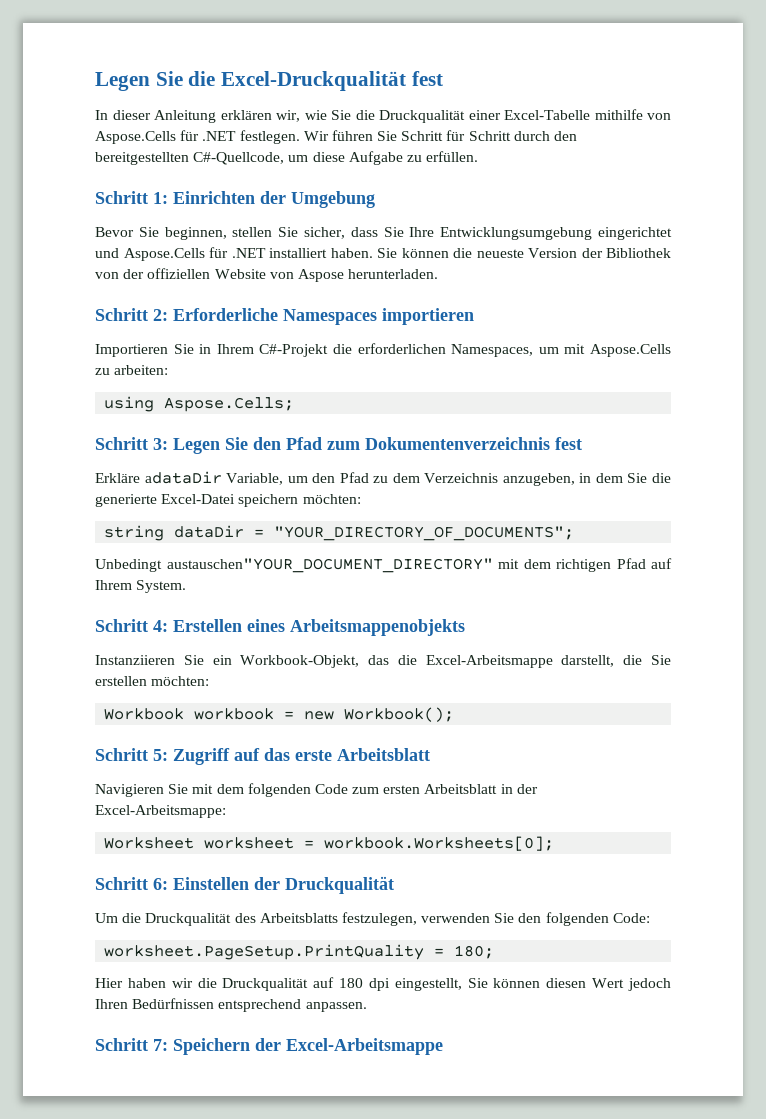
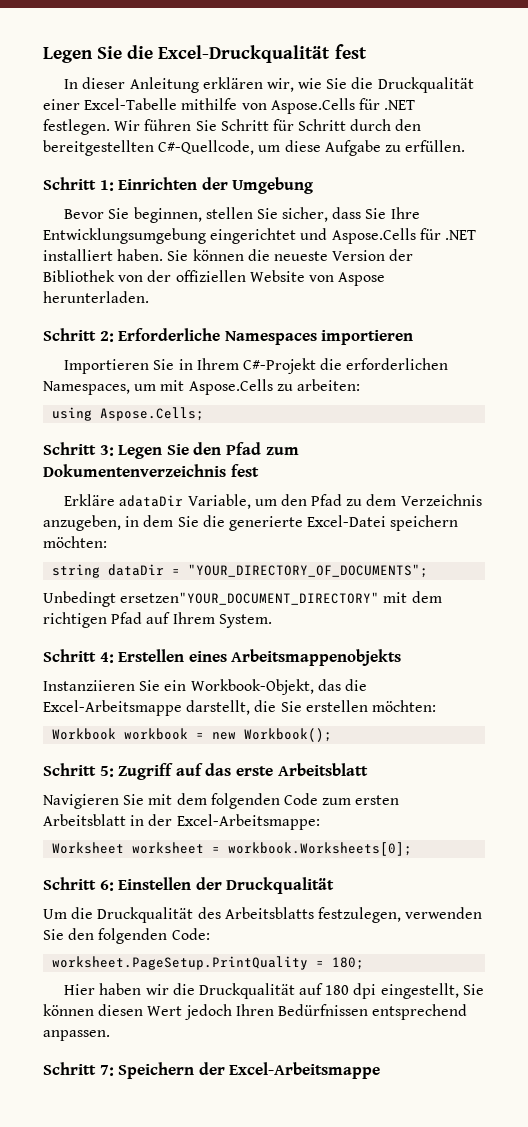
- Unbedingt austauschen"YOUR_DOCUMENT_DIRECTORY" mit dem richtigen Pfad auf Ihrem System.
+ Unbedingt ersetzen"YOUR_DOCUMENT_DIRECTORY" mit dem richtigen Pfad auf Ihrem System.

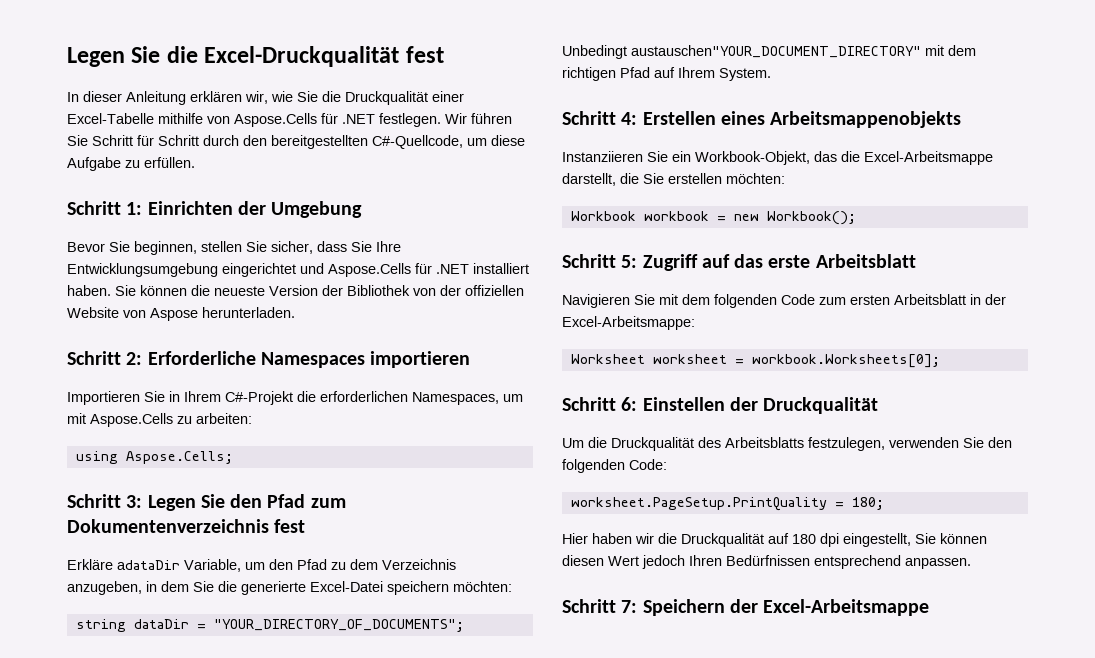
- Unbedingt ersetzen"YOUR_DOCUMENT_DIRECTORY" mit dem richtigen Pfad auf Ihrem System.
+ Unbedingt austauschen"YOUR_DOCUMENT_DIRECTORY" mit dem richtigen Pfad auf Ihrem System.

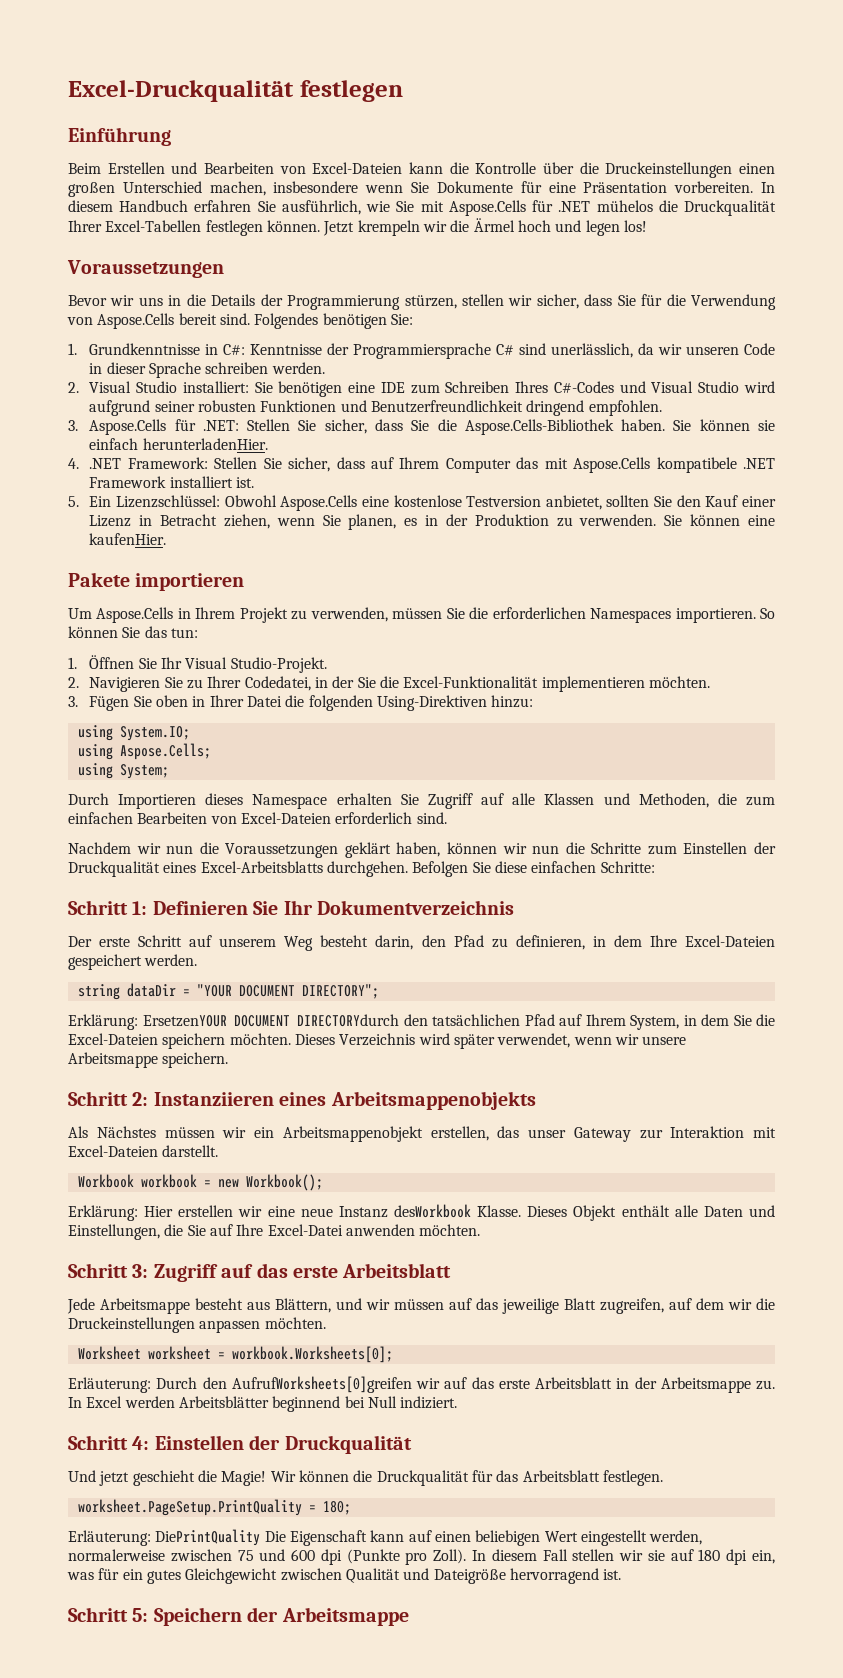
- Legen Sie die Excel-Druckqualität fest
- In dieser Anleitung erklären wir, wie Sie die Druckqualität einer Excel-Tabelle mithilfe von Aspose.Cells für .NET festlegen. Wir führen Sie Schritt für Schritt durch den bereitgestellten C#-Quellcode, um diese Aufgabe zu erfüllen.
- Schritt 1: Einrichten der Umgebung
- Bevor Sie beginnen, stellen Sie sicher, dass Sie Ihre Entwicklungsumgebung eingerichtet und Aspose.Cells für .NET installiert haben. Sie können die neueste Version der Bibliothek von der offiziellen Website von Aspose herunterladen.
- Schritt 2: Erforderliche Namespaces importieren
- Importieren Sie in Ihrem C#-Projekt die erforderlichen Namespaces, um mit Aspose.Cells zu arbeiten:
+ Excel-Druckqualität festlegen
+ Einführung
+ Beim Erstellen und Bearbeiten von Excel-Dateien kann die Kontrolle über die Druckeinstellungen einen großen Unterschied machen, insbesondere wenn Sie Dokumente für eine Präsentation vorbereiten. In diesem Handbuch erfahren Sie ausführlich, wie Sie mit Aspose.Cells für .NET mühelos die Druckqualität Ihrer Excel-Tabellen festlegen können. Jetzt krempeln wir die Ärmel hoch und legen los!
+ Voraussetzungen
+ Bevor wir uns in die Details der Programmierung stürzen, stellen wir sicher, dass Sie für die Verwendung von Aspose.Cells bereit sind. Folgendes benötigen Sie:
+ 1. Grundkenntnisse in C#: Kenntnisse der Programmiersprache C# sind unerlässlich, da wir unseren Code in dieser Sprache schreiben werden.
+ 2. Visual Studio installiert: Sie benötigen eine IDE zum Schreiben Ihres C#-Codes und Visual Studio wird aufgrund seiner robusten Funktionen und Benutzerfreundlichkeit dringend empfohlen.
+ 3. Aspose.Cells für .NET: Stellen Sie sicher, dass Sie die Aspose.Cells-Bibliothek haben. Sie können sie einfach herunterladenHier.
+ 4. .NET Framework: Stellen Sie sicher, dass auf Ihrem Computer das mit Aspose.Cells kompatibele .NET Framework installiert ist.
+ 5. Ein Lizenzschlüssel: Obwohl Aspose.Cells eine kostenlose Testversion anbietet, sollten Sie den Kauf einer Lizenz in Betracht ziehen, wenn Sie planen, es in der Produktion zu verwenden. Sie können eine kaufenHier.
+ Pakete importieren
+ Um Aspose.Cells in Ihrem Projekt zu verwenden, müssen Sie die erforderlichen Namespaces importieren. So können Sie das tun:
+ 1. Öffnen Sie Ihr Visual Studio-Projekt.
+ 2. Navigieren Sie zu Ihrer Codedatei, in der Sie die Excel-Funktionalität implementieren möchten.
+ 3. Fügen Sie oben in Ihrer Datei die folgenden Using-Direktiven hinzu:
+ using System.IO;
  using Aspose.Cells;
- Schritt 3: Legen Sie den Pfad zum Dokumentenverzeichnis fest
- Erkläre adataDir Variable, um den Pfad zu dem Verzeichnis anzugeben, in dem Sie die generierte Excel-Datei speichern möchten:
- string dataDir = "YOUR_DIRECTORY_OF_DOCUMENTS";
- Unbedingt austauschen"YOUR_DOCUMENT_DIRECTORY" mit dem richtigen Pfad auf Ihrem System.
- Schritt 4: Erstellen eines Arbeitsmappenobjekts
+ using System;
+ Durch Importieren dieses Namespace erhalten Sie Zugriff auf alle Klassen und Methoden, die zum einfachen Bearbeiten von Excel-Dateien erforderlich sind.
+ Nachdem wir nun die Voraussetzungen geklärt haben, können wir nun die Schritte zum Einstellen der Druckqualität eines Excel-Arbeitsblatts durchgehen. Befolgen Sie diese einfachen Schritte:
+ Schritt 1: Definieren Sie Ihr Dokumentverzeichnis
+ Der erste Schritt auf unserem Weg besteht darin, den Pfad zu definieren, in dem Ihre Excel-Dateien gespeichert werden.
+ string dataDir = "YOUR DOCUMENT DIRECTORY";
+ Erklärung: ErsetzenYOUR DOCUMENT DIRECTORYdurch den tatsächlichen Pfad auf Ihrem System, in dem Sie die Excel-Dateien speichern möchten. Dieses Verzeichnis wird später verwendet, wenn wir unsere Arbeitsmappe speichern.
+ Schritt 2: Instanziieren eines Arbeitsmappenobjekts
- Instanziieren Sie ein Workbook-Objekt, das die Excel-Arbeitsmappe darstellt, die Sie erstellen möchten:
+ Als Nächstes müssen wir ein Arbeitsmappenobjekt erstellen, das unser Gateway zur Interaktion mit Excel-Dateien darstellt.
- Schritt 5: Zugriff auf das erste Arbeitsblatt
+ Erklärung: Hier erstellen wir eine neue Instanz desWorkbook Klasse. Dieses Objekt enthält alle Daten und Einstellungen, die Sie auf Ihre Excel-Datei anwenden möchten.
+ Schritt 3: Zugriff auf das erste Arbeitsblatt
- Navigieren Sie mit dem folgenden Code zum ersten Arbeitsblatt in der Excel-Arbeitsmappe:
+ Jede Arbeitsmappe besteht aus Blättern, und wir müssen auf das jeweilige Blatt zugreifen, auf dem wir die Druckeinstellungen anpassen möchten.
  Worksheet worksheet = workbook.Worksheets[0];
- Schritt 6: Einstellen der Druckqualität
+ Erläuterung: Durch den AufrufWorksheets[0]greifen wir auf das erste Arbeitsblatt in der Arbeitsmappe zu. In Excel werden Arbeitsblätter beginnend bei Null indiziert.
+ Schritt 4: Einstellen der Druckqualität
- Um die Druckqualität des Arbeitsblatts festzulegen, verwenden Sie den folgenden Code:
+ Und jetzt geschieht die Magie! Wir können die Druckqualität für das Arbeitsblatt festlegen.
  worksheet.PageSetup.PrintQuality = 180;
- Hier haben wir die Druckqualität auf 180 dpi eingestellt, Sie können diesen Wert jedoch Ihren Bedürfnissen entsprechend anpassen.
- Schritt 7: Speichern der Excel-Arbeitsmappe
+ Erläuterung: DiePrintQuality Die Eigenschaft kann auf einen beliebigen Wert eingestellt werden, normalerweise zwischen 75 und 600 dpi (Punkte pro Zoll). In diesem Fall stellen wir sie auf 180 dpi ein, was für ein gutes Gleichgewicht zwischen Qualität und Dateigröße hervorragend ist.
+ Schritt 5: Speichern der Arbeitsmappe

